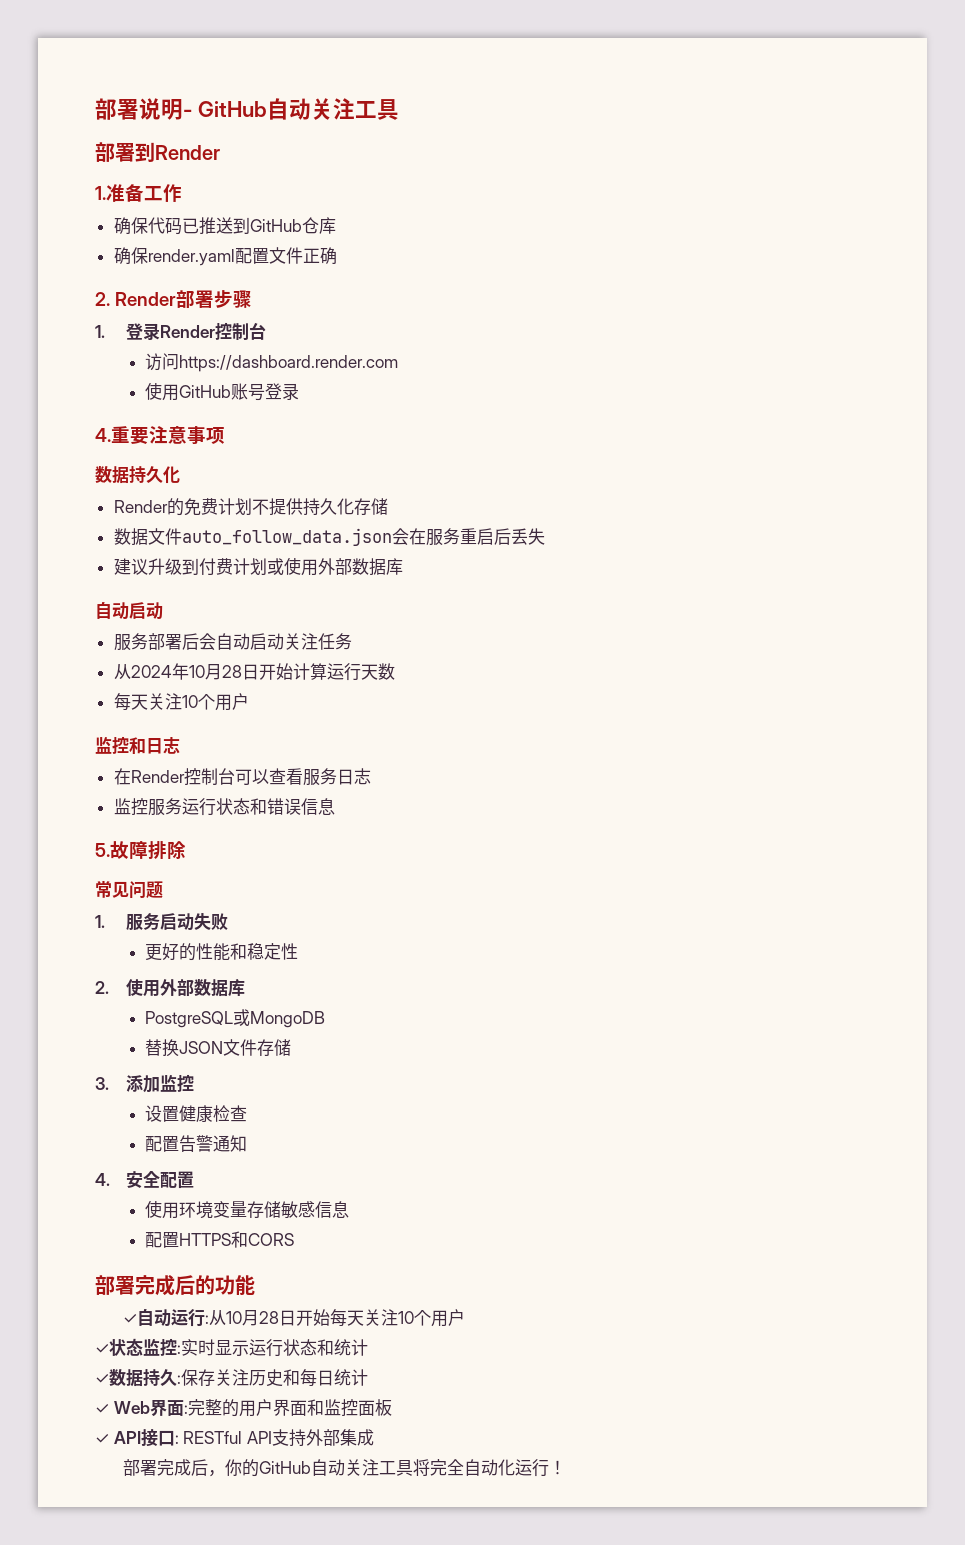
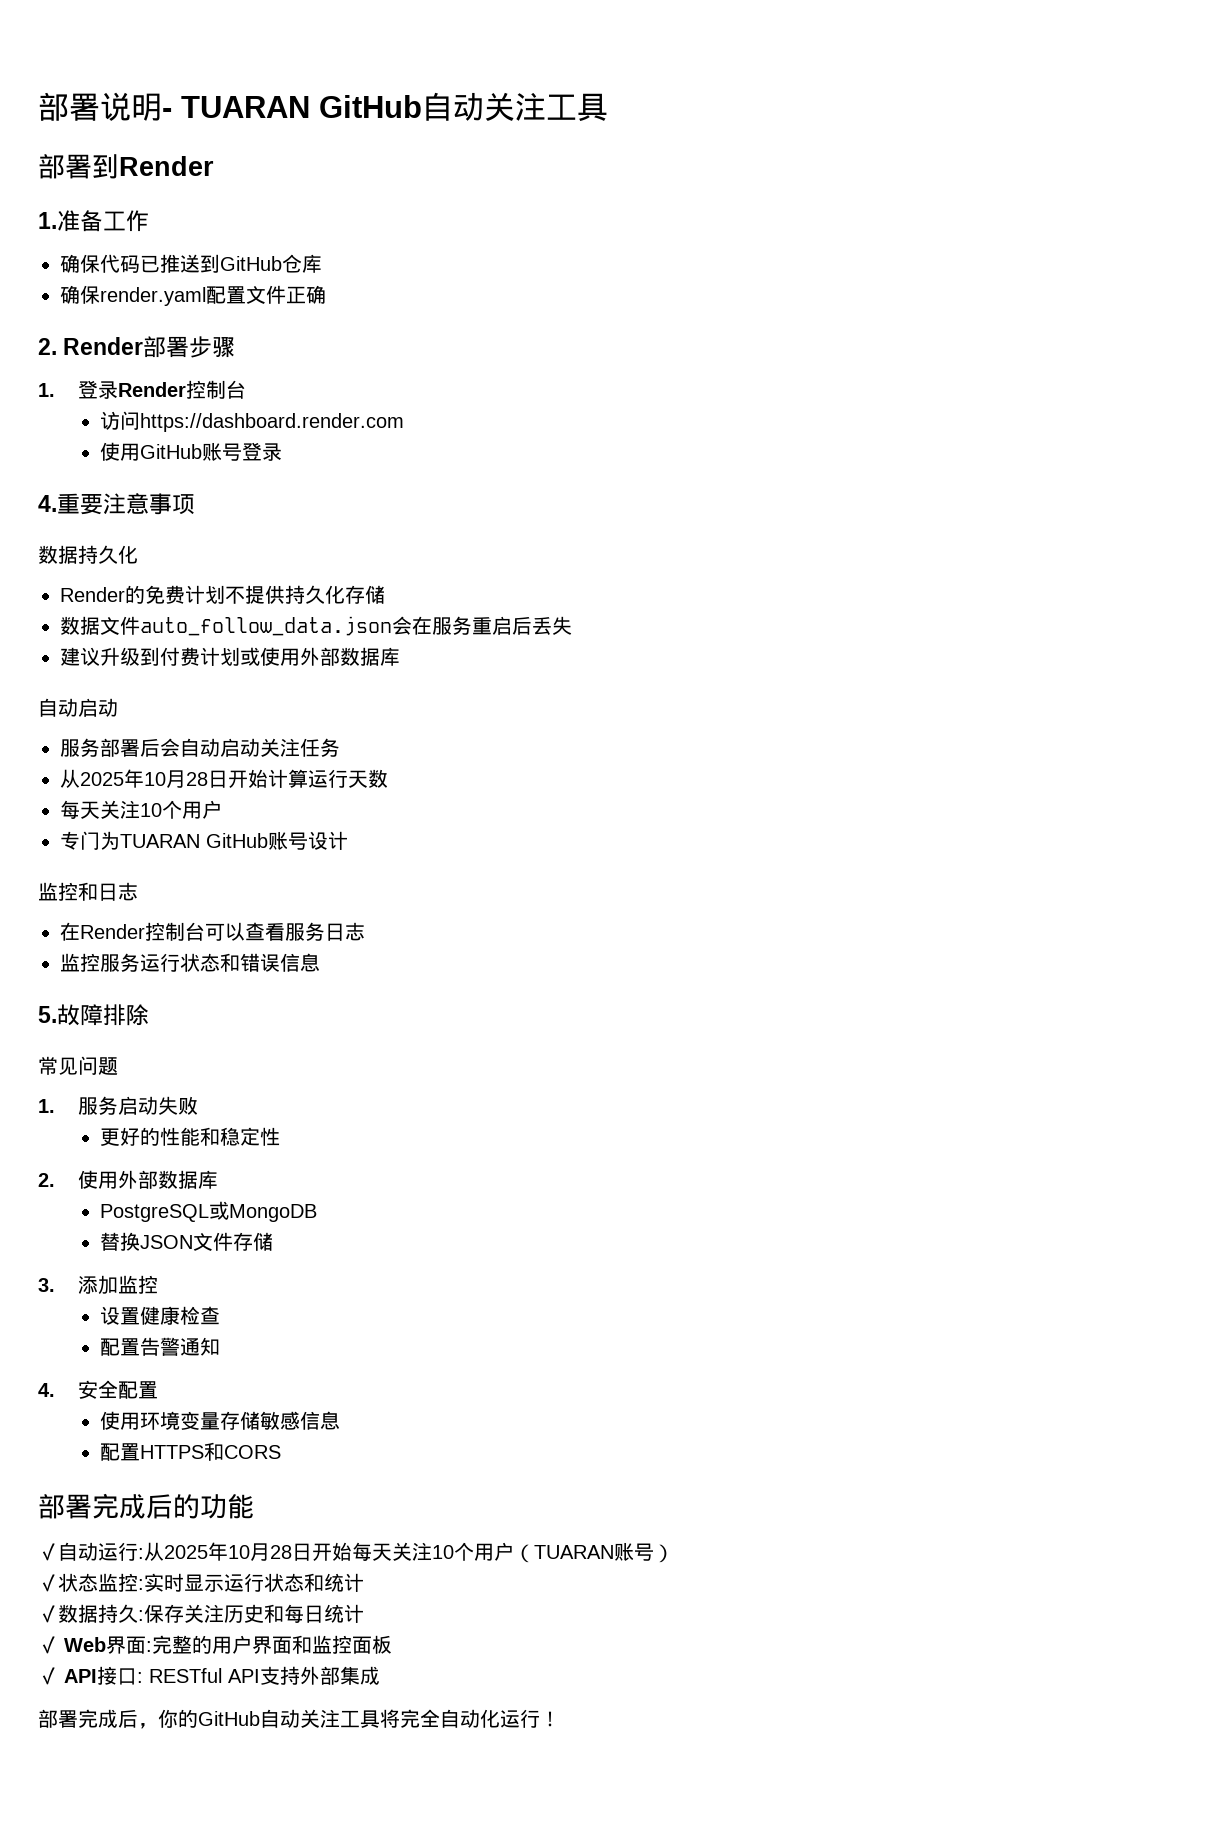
- 部署说明- GitHub自动关注工具
+ 部署说明- TUARAN GitHub自动关注工具
- 从2024年10月28日开始计算运行天数
+ 从2025年10月28日开始计算运行天数
+ 专门为TUARAN GitHub账号设计
- ✓自动运行:从10月28日开始每天关注10个用户
+ ✓自动运行:从2025年10月28日开始每天关注10个用户（TUARAN账号）

